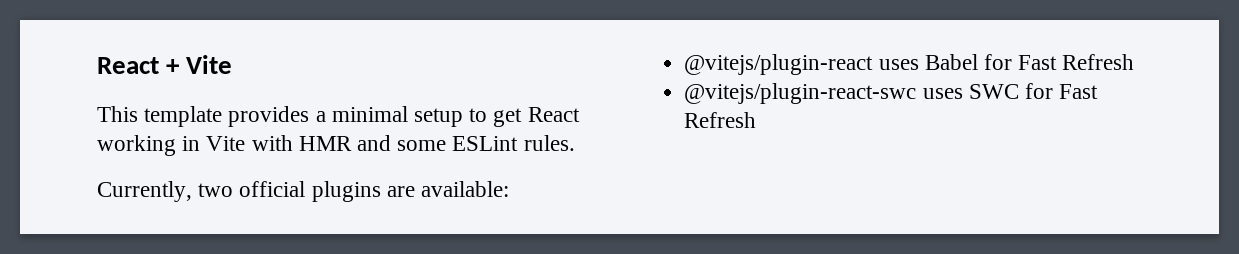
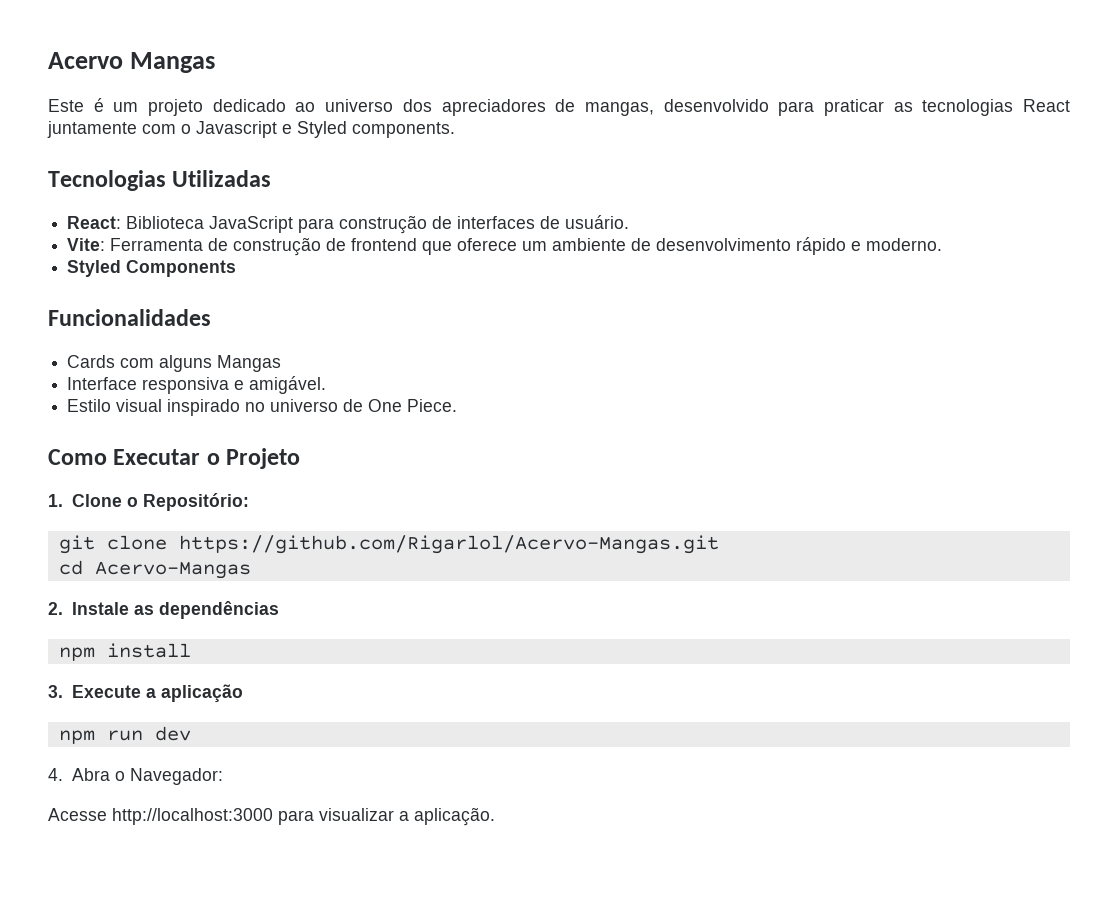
- React + Vite
- This template provides a minimal setup to get React working in Vite with HMR and some ESLint rules.
- Currently, two official plugins are available:
- @vitejs/plugin-react uses Babel for Fast Refresh
- @vitejs/plugin-react-swc uses SWC for Fast Refresh
+ Acervo Mangas
+ Este é um projeto dedicado ao universo dos apreciadores de mangas, desenvolvido para praticar as tecnologias React juntamente com o Javascript e Styled components.
+ Tecnologias Utilizadas
+ React: Biblioteca JavaScript para construção de interfaces de usuário.
+ Vite: Ferramenta de construção de frontend que oferece um ambiente de desenvolvimento rápido e moderno.
+ Styled Components
+ Funcionalidades
+ Cards com alguns Mangas
+ Interface responsiva e amigável.
+ Estilo visual inspirado no universo de One Piece.
+ Como Executar o Projeto
+ 1. Clone o Repositório:
+ git clone https://github.com/Rigarlol/Acervo-Mangas.git
+ cd Acervo-Mangas
+ 2. Instale as dependências
+ npm install
+ 3. Execute a aplicação
+ npm run dev
+ 4. Abra o Navegador:
+ Acesse http://localhost:3000 para visualizar a aplicação.

